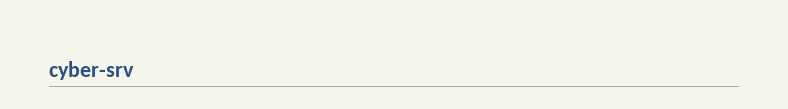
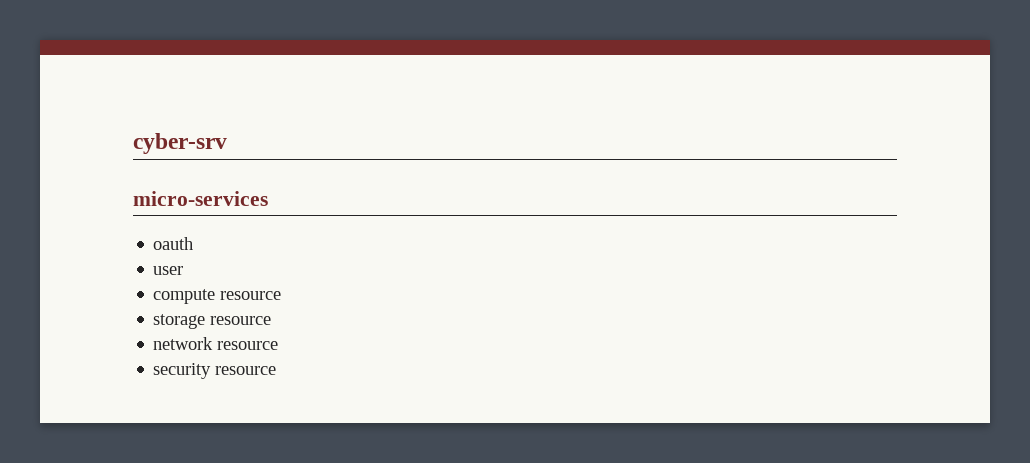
+ micro-services
+ oauth
+ user
+ compute resource
+ storage resource
+ network resource
+ security resource

